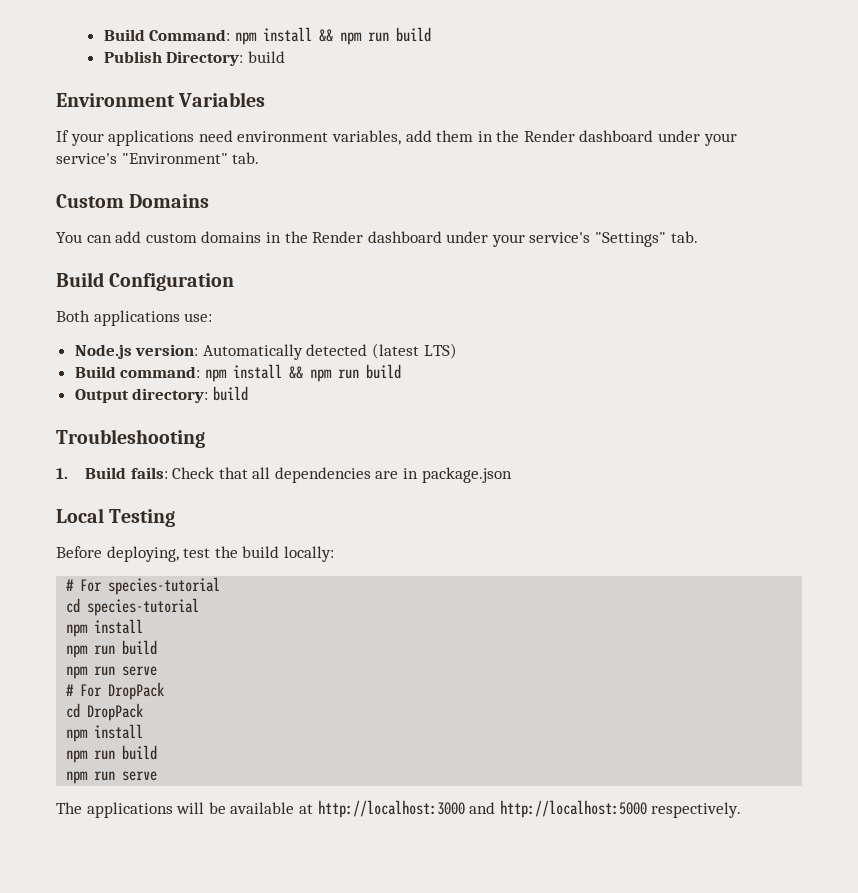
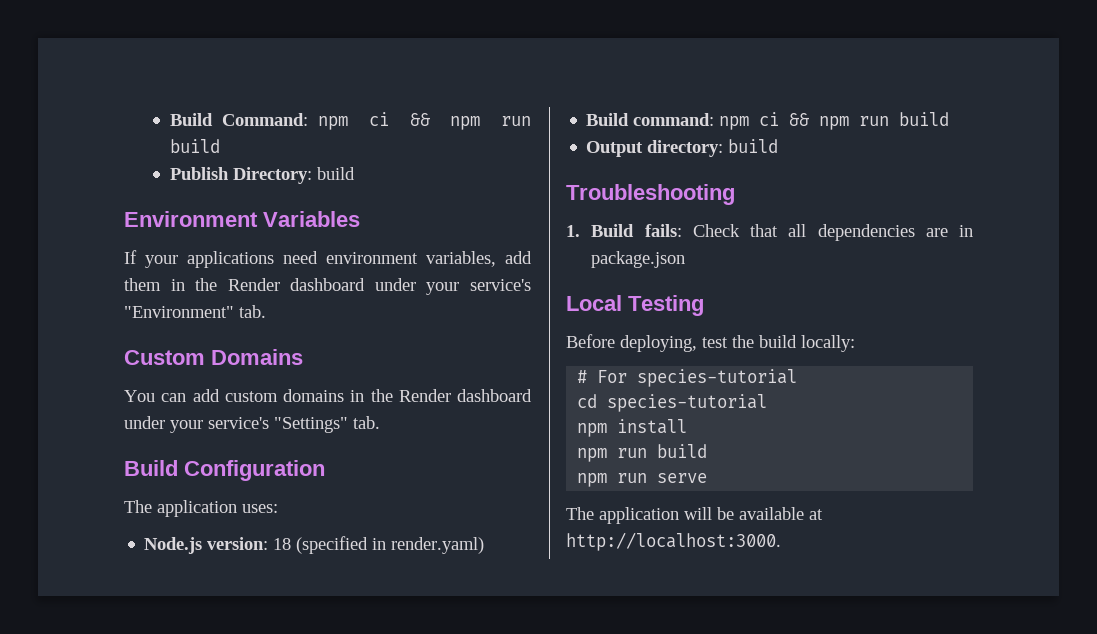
- Build Command: npm install && npm run build
+ Build Command: npm ci && npm run build
- Both applications use:
+ The application uses:
- Node.js version: Automatically detected (latest LTS)
+ Node.js version: 18 (specified in render.yaml)
- Build command: npm install && npm run build
+ Build command: npm ci && npm run build
- # For DropPack
- cd DropPack
- npm install
- npm run build
- npm run serve
- The applications will be available at http://localhost:3000 and http://localhost:5000 respectively.
+ The application will be available at http://localhost:3000.

